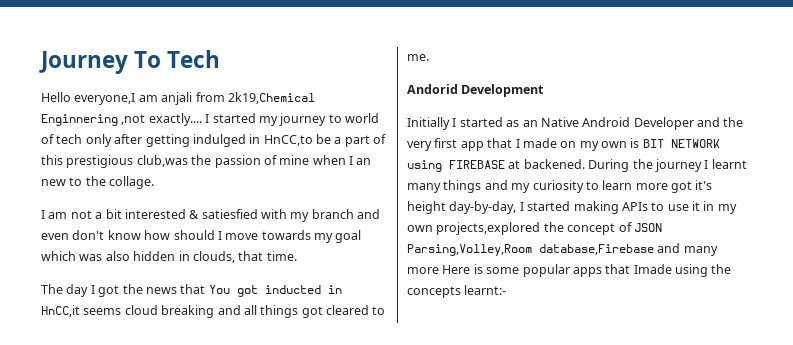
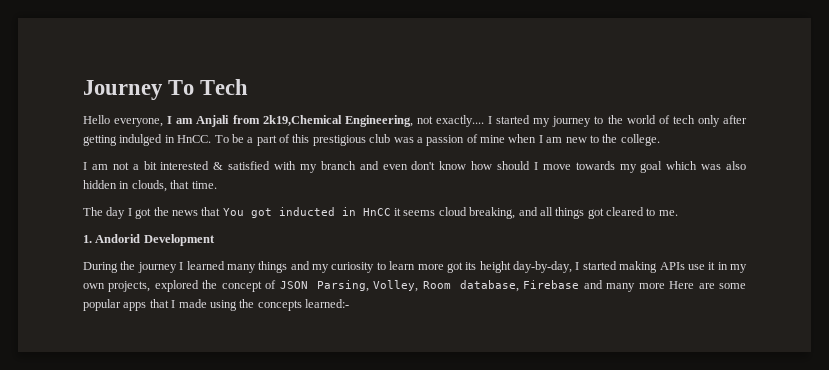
- Hello everyone,I am anjali from 2k19,Chemical Enginnering ,not exactly....
+ Hello everyone, I am Anjali from 2k19,Chemical Engineering, not exactly....
- I started my journey to world of tech only after getting indulged in HnCC,to be a part of this prestigious club,was the passion of mine when I an new to the collage.
+ I started my journey to the world of tech only after getting indulged in HnCC. To be a part of this prestigious club was a passion of mine when I am new to the college.
- I am not a bit interested & satiesfied with my branch and even don't know how should I move towards my goal which was also hidden in clouds, that time.
+ I am not a bit interested & satisfied with my branch and even don't know how should I move towards my goal which was also hidden in clouds, that time.
- The day I got the news that You got inducted in HnCC,it seems cloud breaking and all things got cleared to me.
+ The day I got the news that You got inducted in HnCC it seems cloud breaking, and all things got cleared to me.
- Andorid Development
+ 1. Andorid Development
- Initially I started as an Native Android Developer and the very first app that I made on my own is BIT NETWORK using FIREBASE at backened. During the journey I learnt many things and my curiosity to learn more got it's height day-by-day, I started making APIs to use it in my own projects,explored the concept of JSON Parsing,Volley,Room database,Firebase and many more Here is some popular apps that Imade using the concepts learnt:-
+ During the journey I learned many things and my curiosity to learn more got its height day-by-day, I started making APIs use it in my own projects, explored the concept of JSON Parsing, Volley, Room database, Firebase and many more Here are some popular apps that I made using the concepts learned:-

